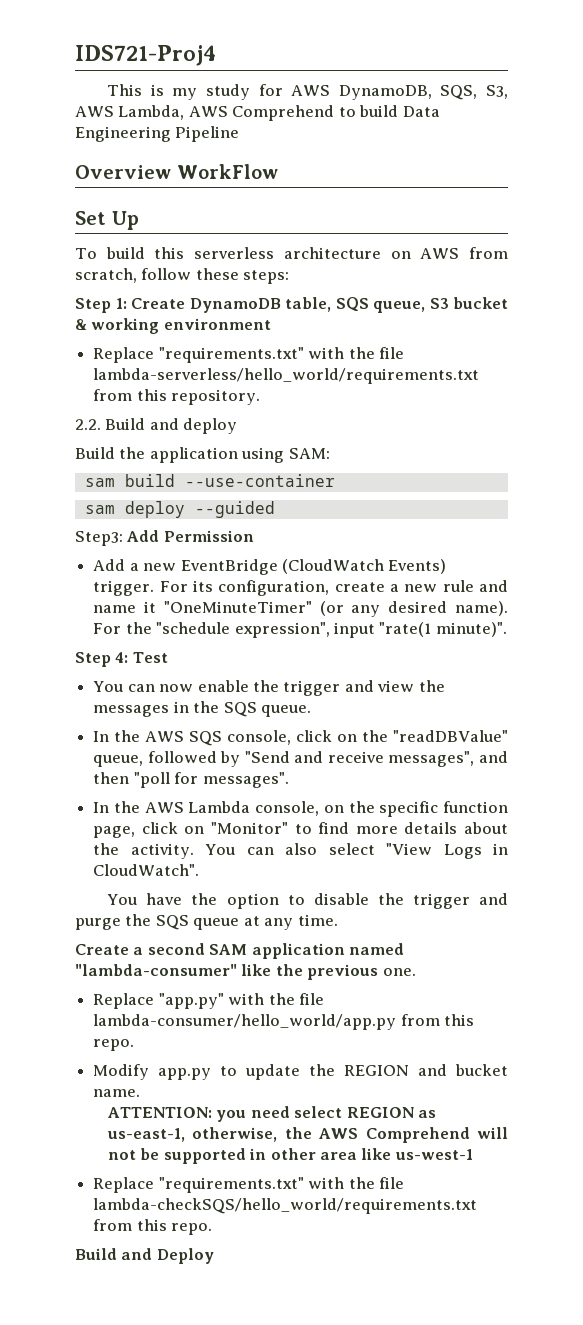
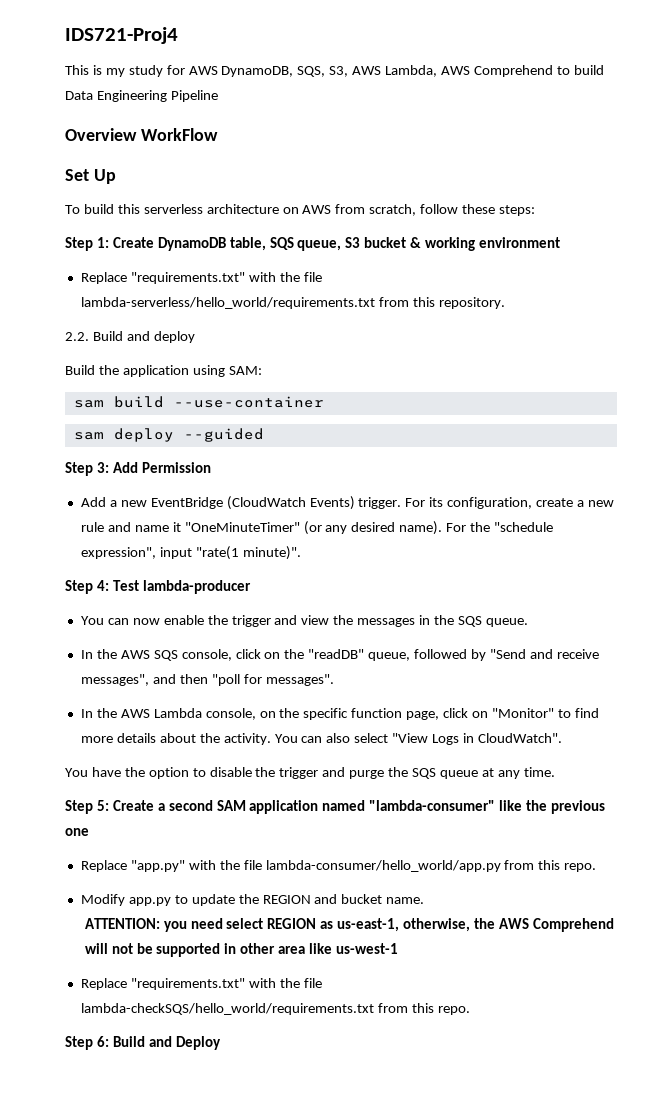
- Step3: Add Permission
+ Step 3: Add Permission
- Step 4: Test
+ Step 4: Test lambda-producer
- In the AWS SQS console, click on the "readDBValue" queue, followed by "Send and receive messages", and then "poll for messages".
+ In the AWS SQS console, click on the "readDB" queue, followed by "Send and receive messages", and then "poll for messages".
- Create a second SAM application named "lambda-consumer" like the previous one.
+ Step 5: Create a second SAM application named "lambda-consumer" like the previous one
- Build and Deploy
+ Step 6: Build and Deploy

